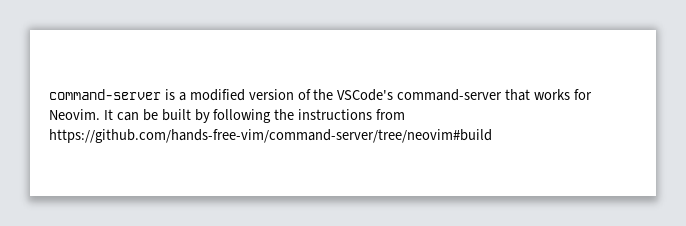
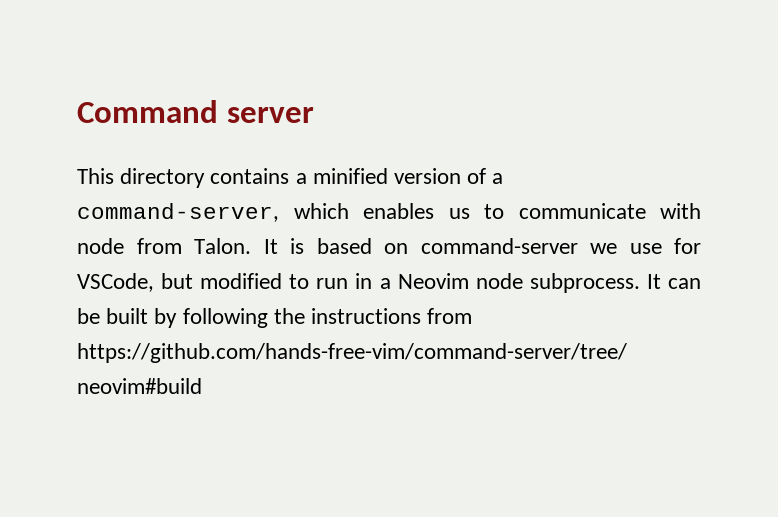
- command-server is a modified version of the VSCode's command-server that works for Neovim.
+ Command server
+ This directory contains a minified version of a command-server, which enables us to communicate with node from Talon. It is based on command-server we use for VSCode, but modified to run in a Neovim node subprocess.

